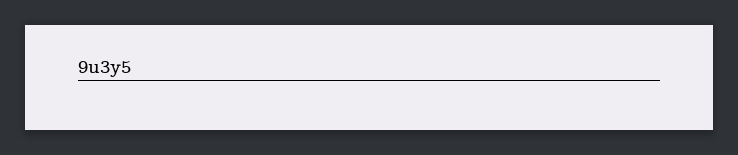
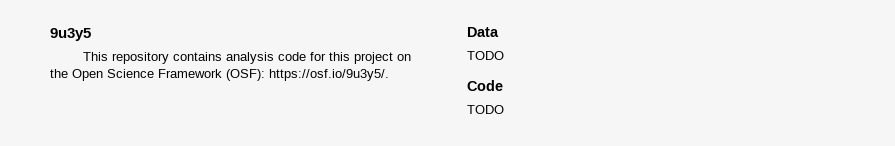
+ This repository contains analysis code for this project on the Open Science Framework (OSF): https://osf.io/9u3y5/.
+ Data
+ TODO
+ Code
+ TODO

